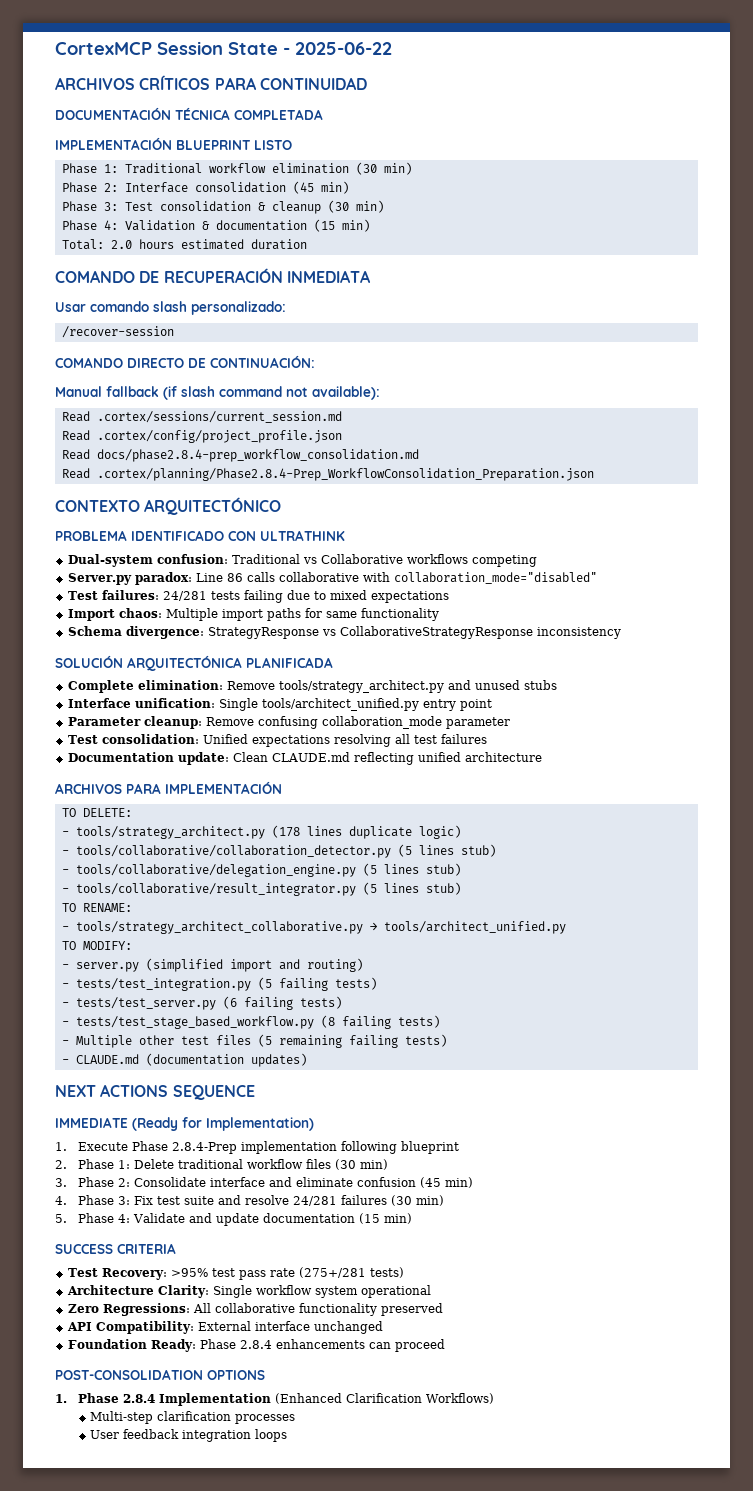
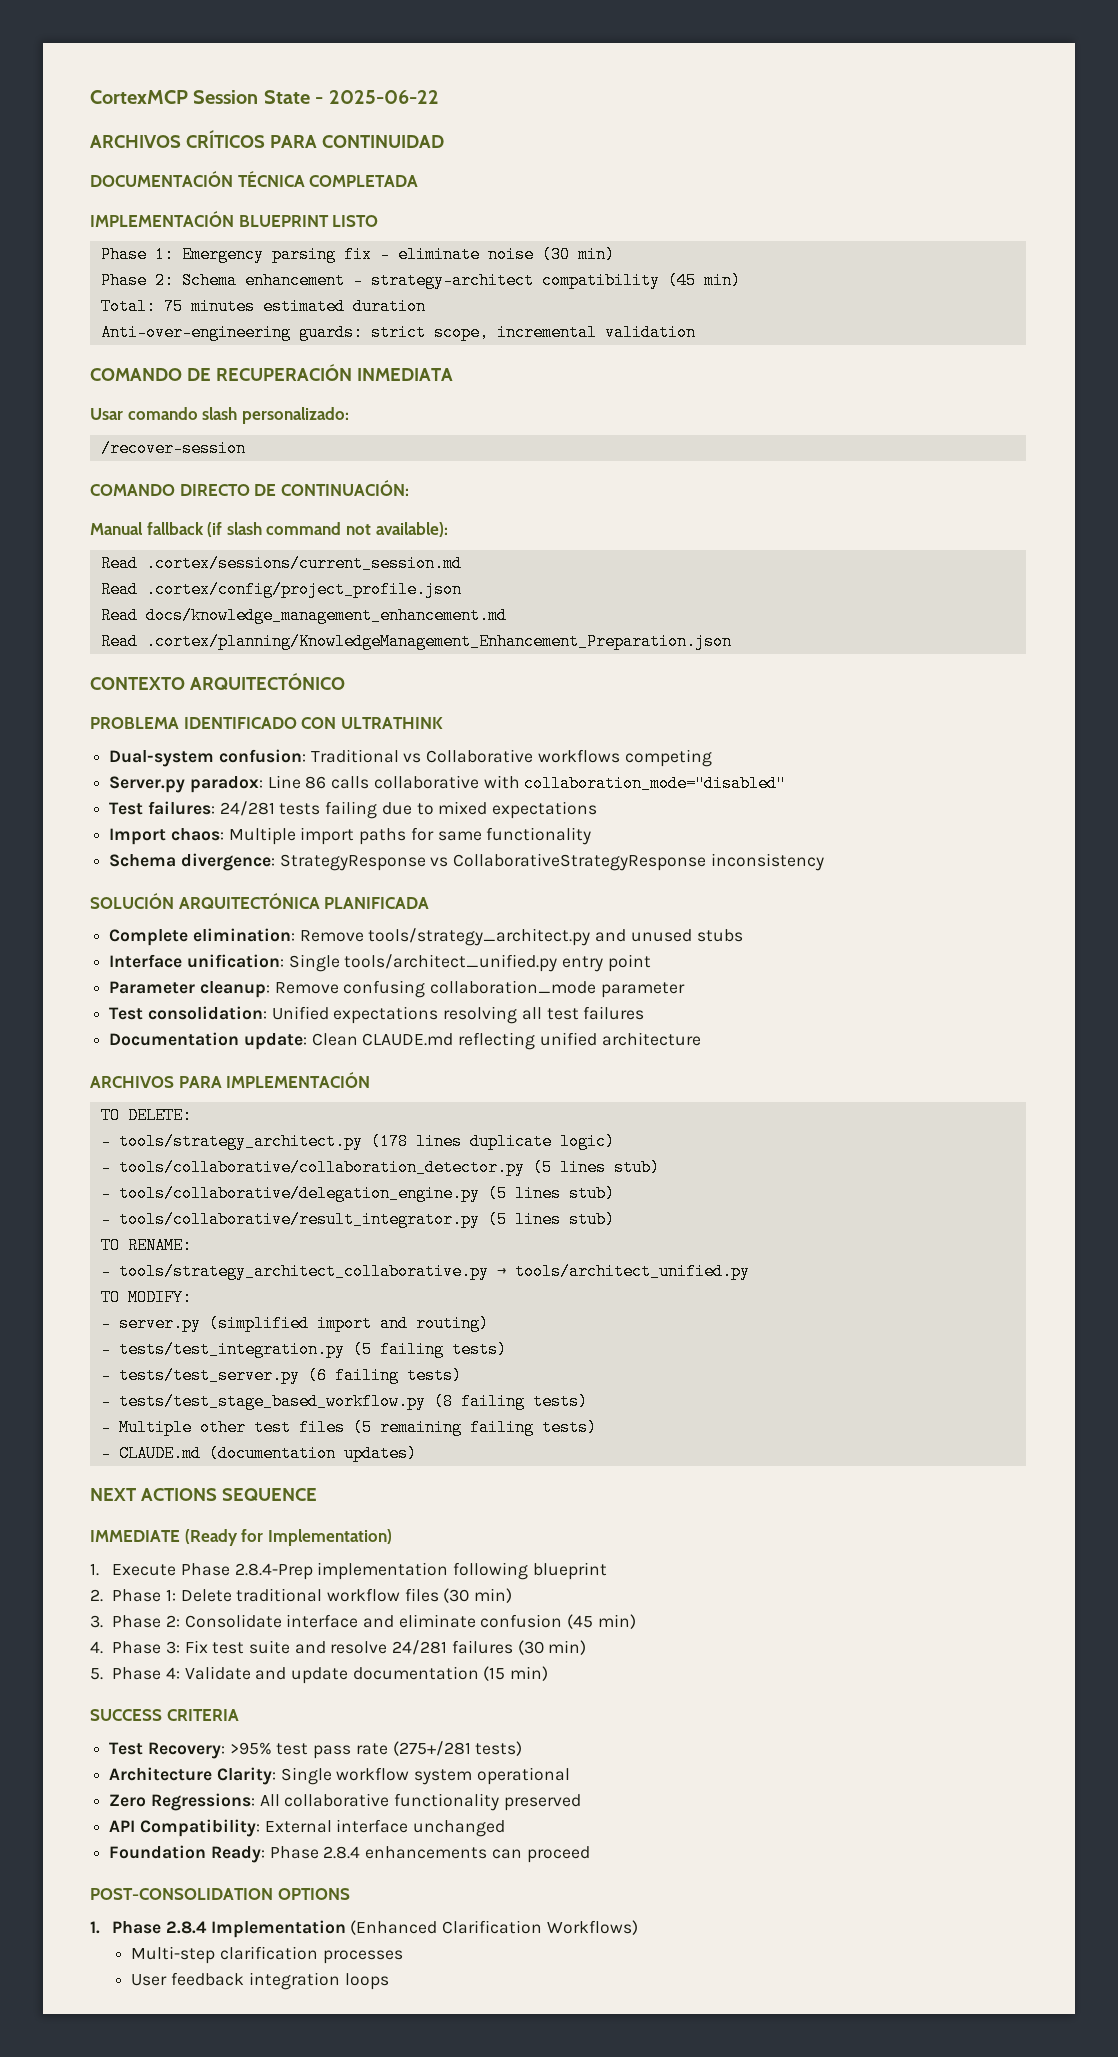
- Phase 1: Traditional workflow elimination (30 min)
- Phase 2: Interface consolidation (45 min)
- Phase 3: Test consolidation & cleanup (30 min)
- Phase 4: Validation & documentation (15 min)
+ Phase 1: Emergency parsing fix - eliminate noise (30 min)
+ Phase 2: Schema enhancement - strategy-architect compatibility (45 min)
- Total: 2.0 hours estimated duration
+ Total: 75 minutes estimated duration
+ Anti-over-engineering guards: strict scope, incremental validation
- Read docs/phase2.8.4-prep_workflow_consolidation.md
- Read .cortex/planning/Phase2.8.4-Prep_WorkflowConsolidation_Preparation.json
+ Read docs/knowledge_management_enhancement.md
+ Read .cortex/planning/KnowledgeManagement_Enhancement_Preparation.json

